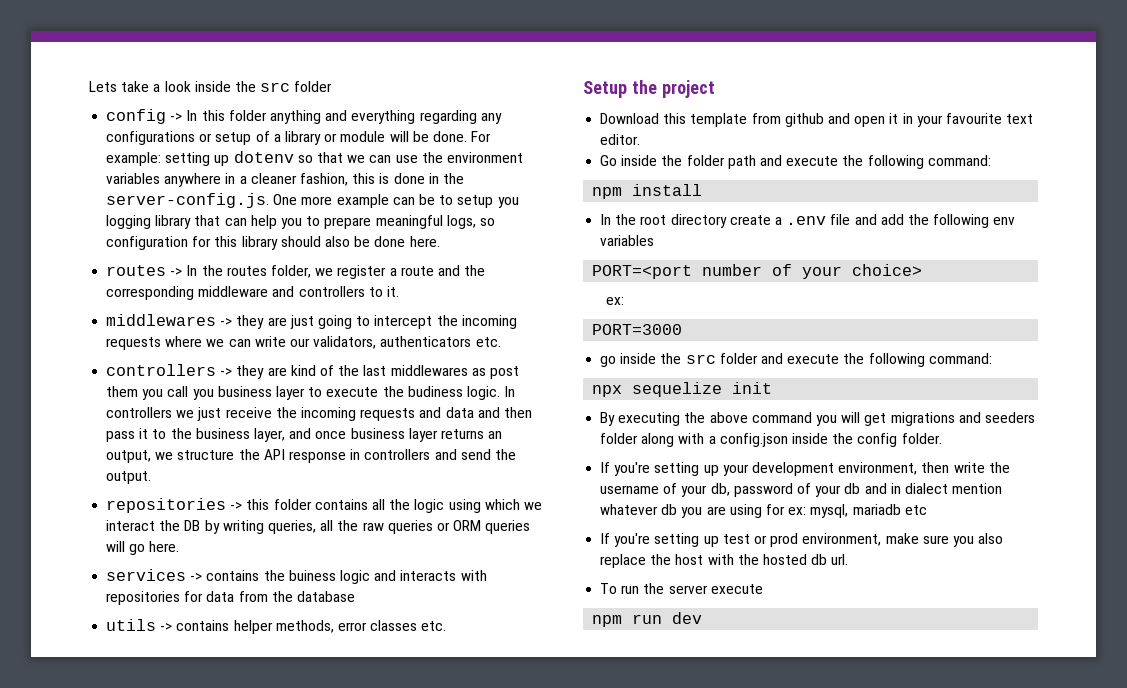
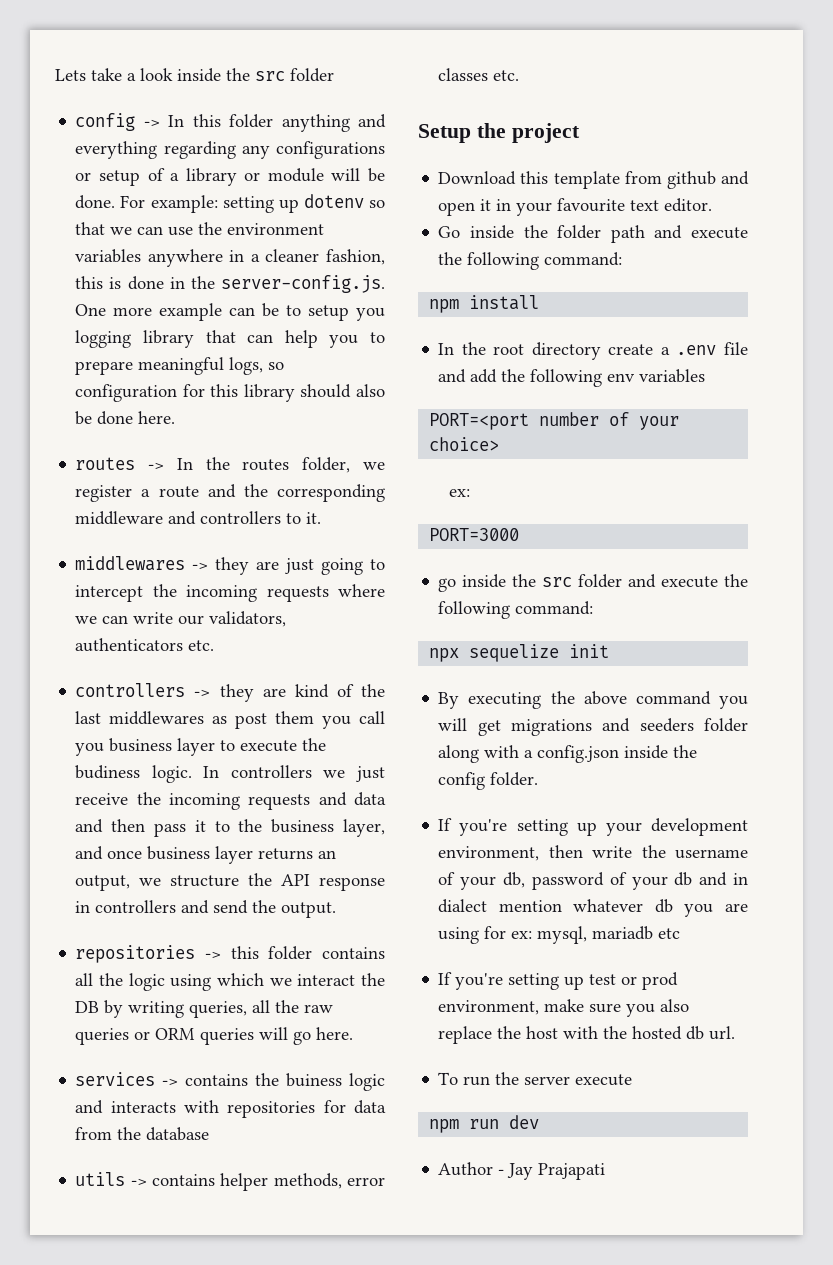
+ Author - Jay Prajapati

